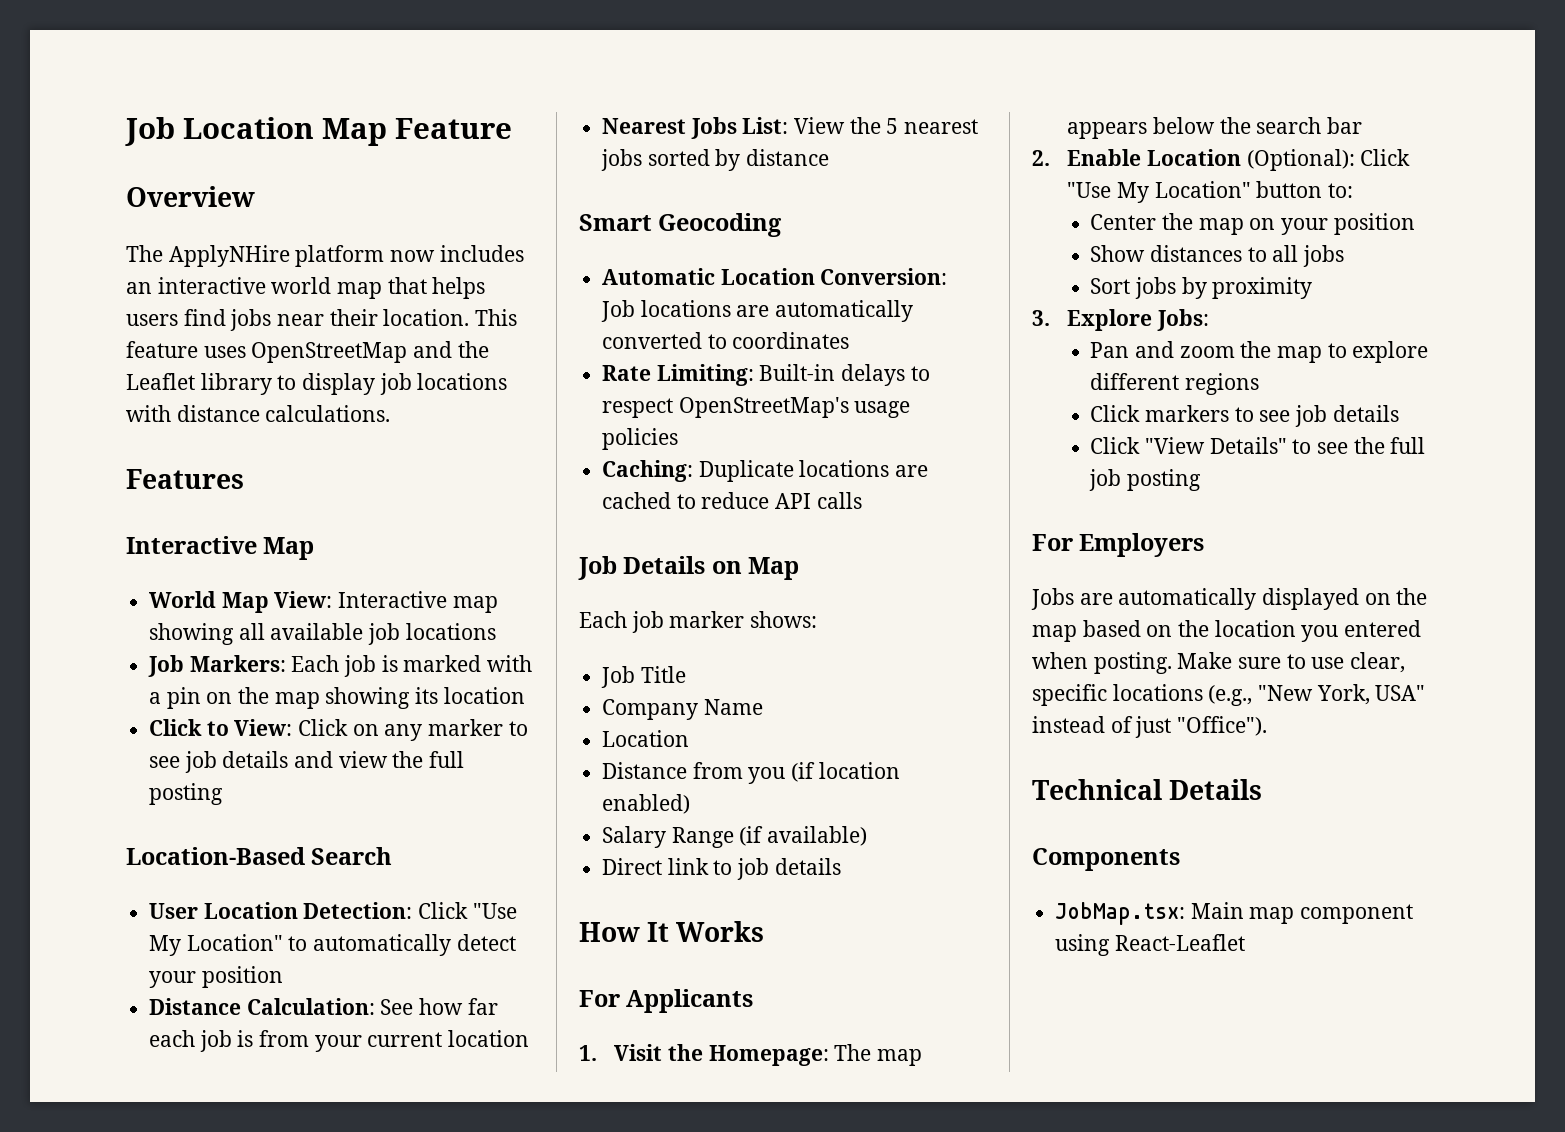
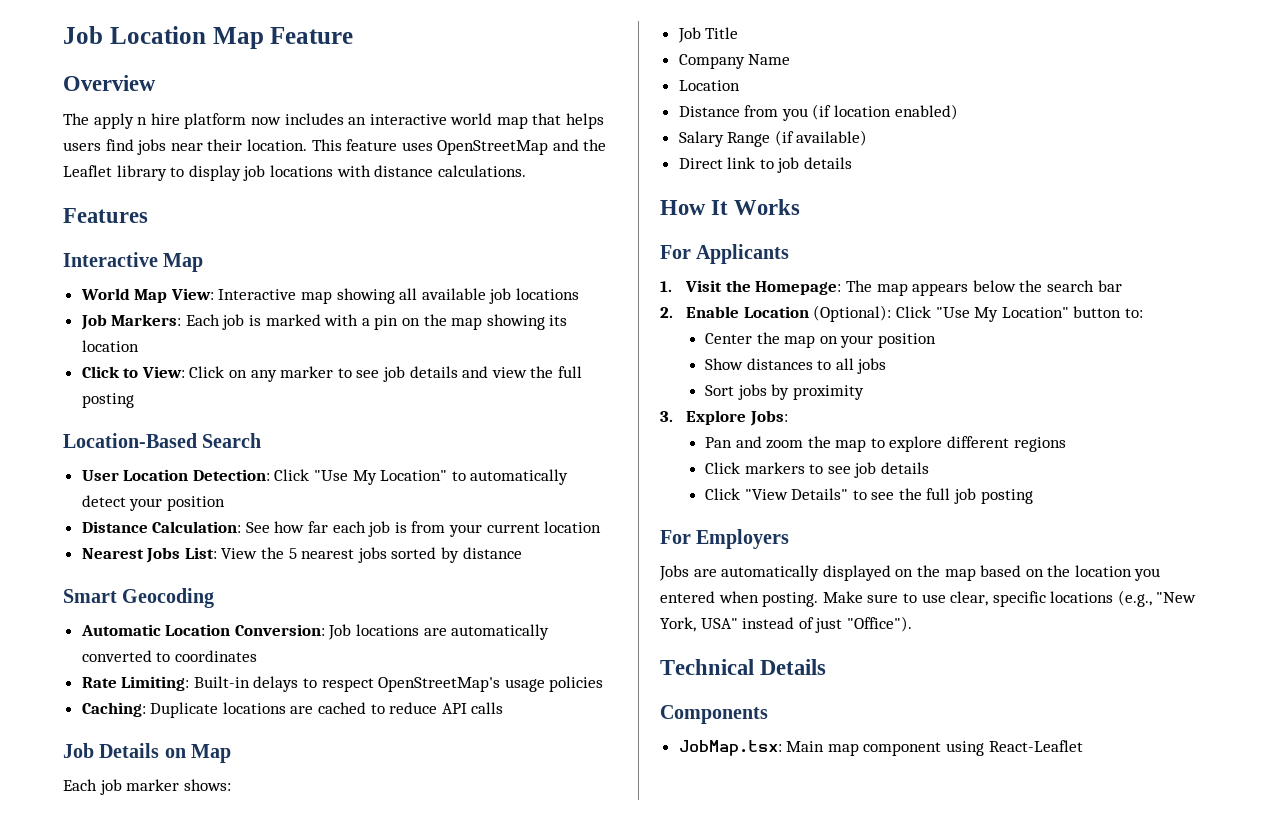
- The ApplyNHire platform now includes an interactive world map that helps users find jobs near their location.
+ The apply n hire platform now includes an interactive world map that helps users find jobs near their location.

